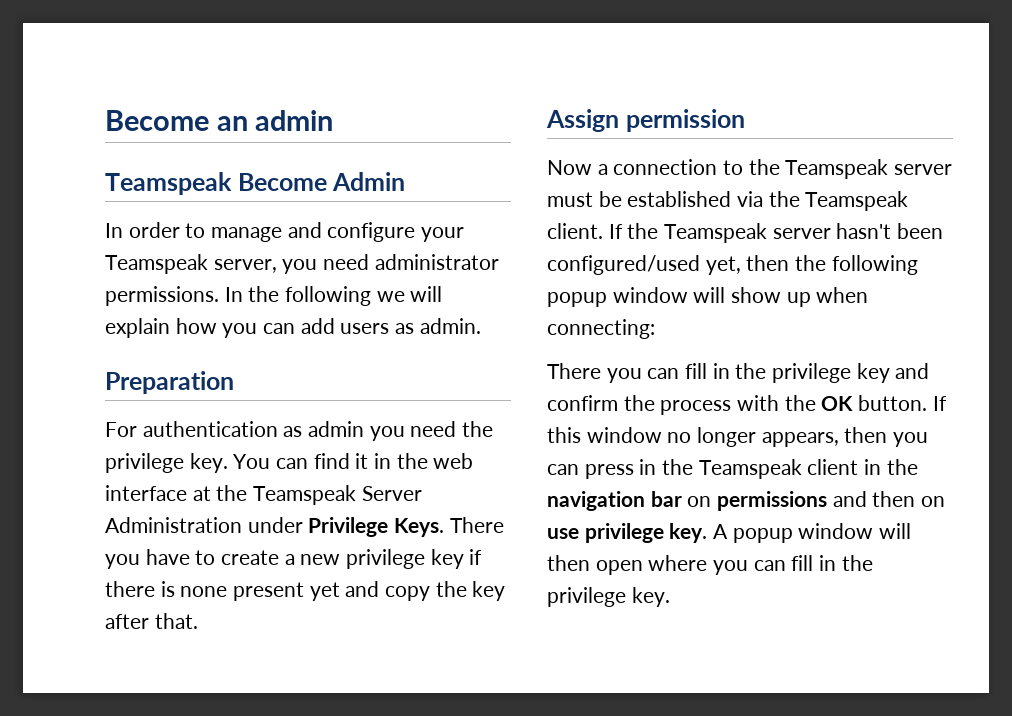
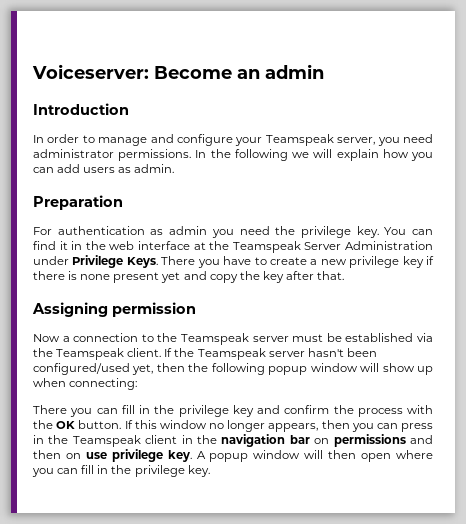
- Become an admin
+ Voiceserver: Become an admin
- Teamspeak Become Admin
+ Introduction
- Assign permission
+ Assigning permission

